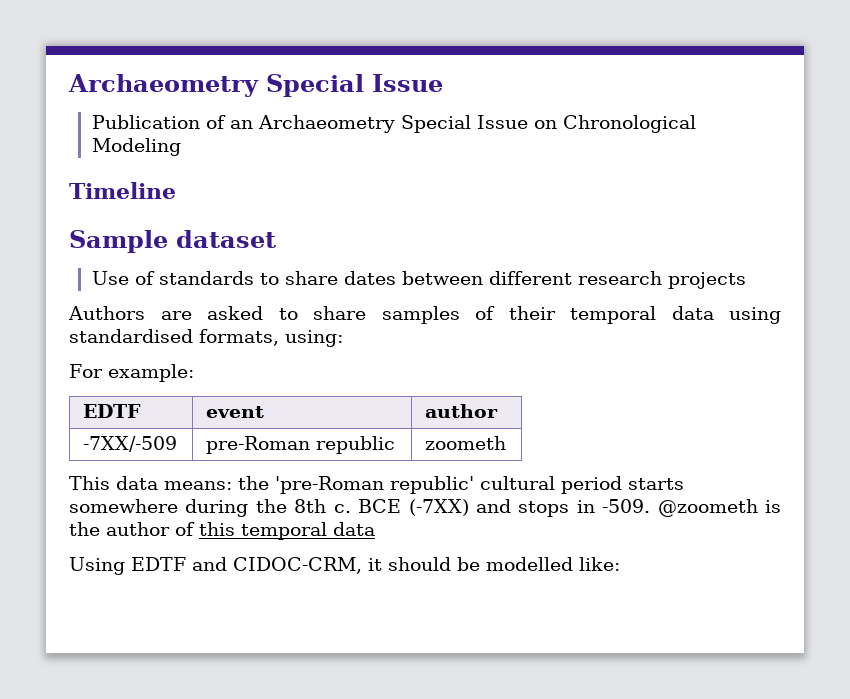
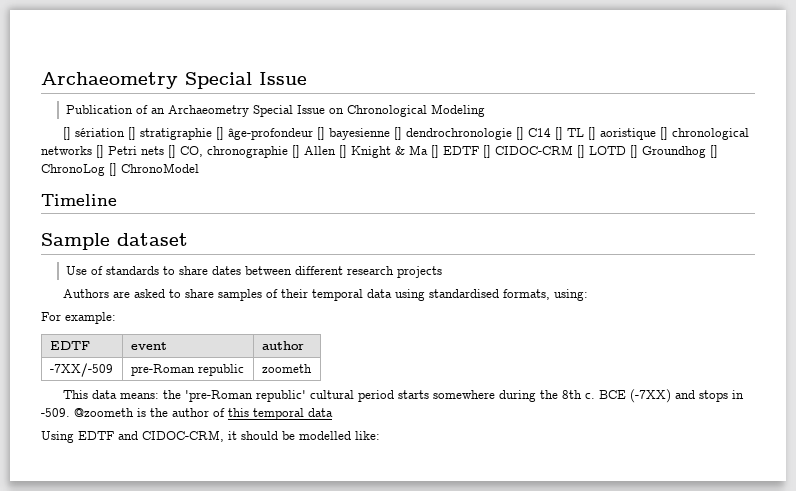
+ [] sériation [] stratigraphie [] âge-profondeur [] bayesienne [] dendrochronologie [] C14 [] TL [] aoristique [] chronological networks [] Petri nets [] CO, chronographie [] Allen [] Knight & Ma [] EDTF [] CIDOC-CRM [] LOTD [] Groundhog [] ChronoLog [] ChronoModel

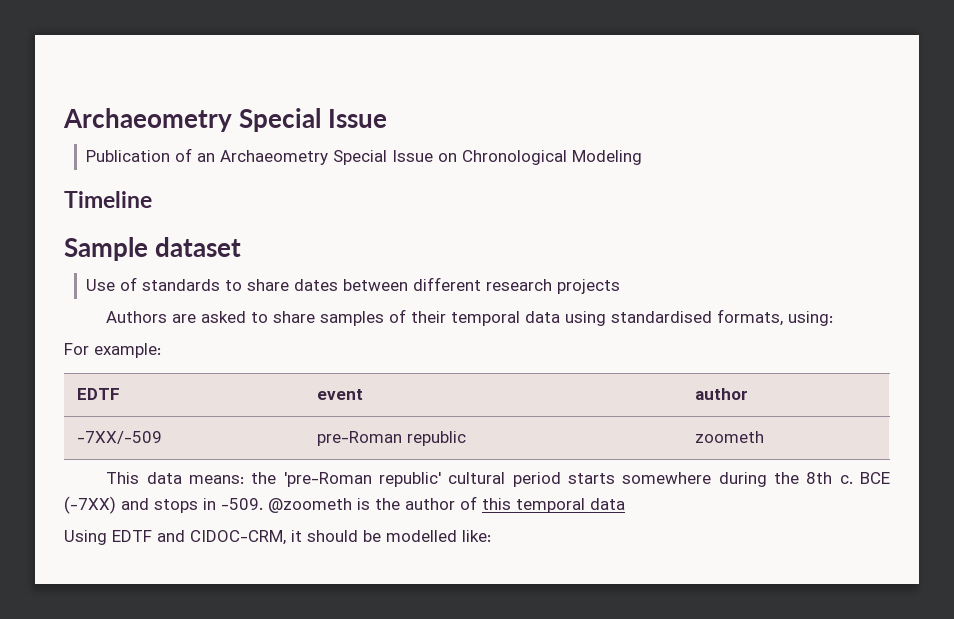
- [] sériation [] stratigraphie [] âge-profondeur [] bayesienne [] dendrochronologie [] C14 [] TL [] aoristique [] chronological networks [] Petri nets [] CO, chronographie [] Allen [] Knight & Ma [] EDTF [] CIDOC-CRM [] LOTD [] Groundhog [] ChronoLog [] ChronoModel

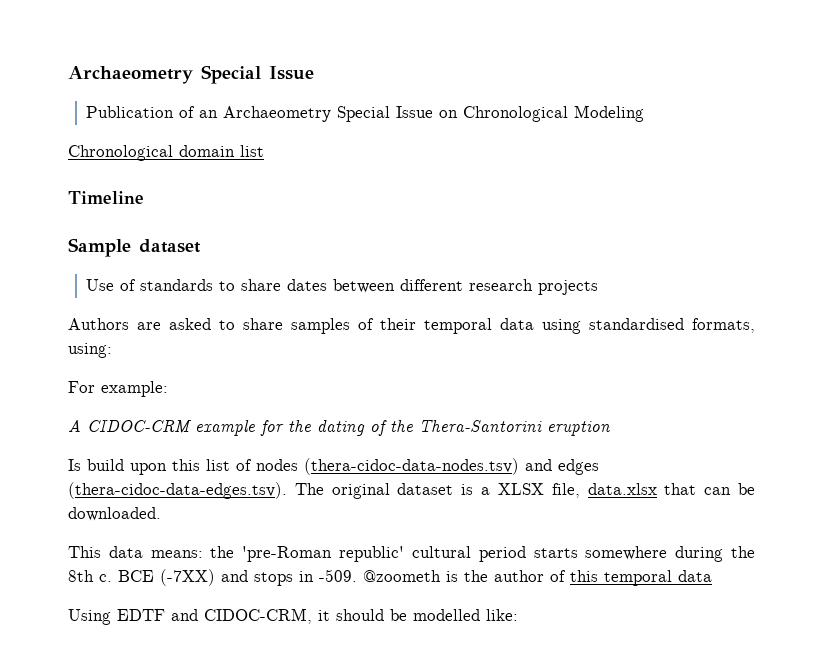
+ Chronological domain list
- EDTF | event | author
- -7XX/-509 | pre-Roman republic | zoometh
+ A CIDOC-CRM example for the dating of the Thera-Santorini eruption
+ Is build upon this list of nodes (thera-cidoc-data-nodes.tsv) and edges (thera-cidoc-data-edges.tsv). The original dataset is a XLSX file, data.xlsx that can be downloaded.

